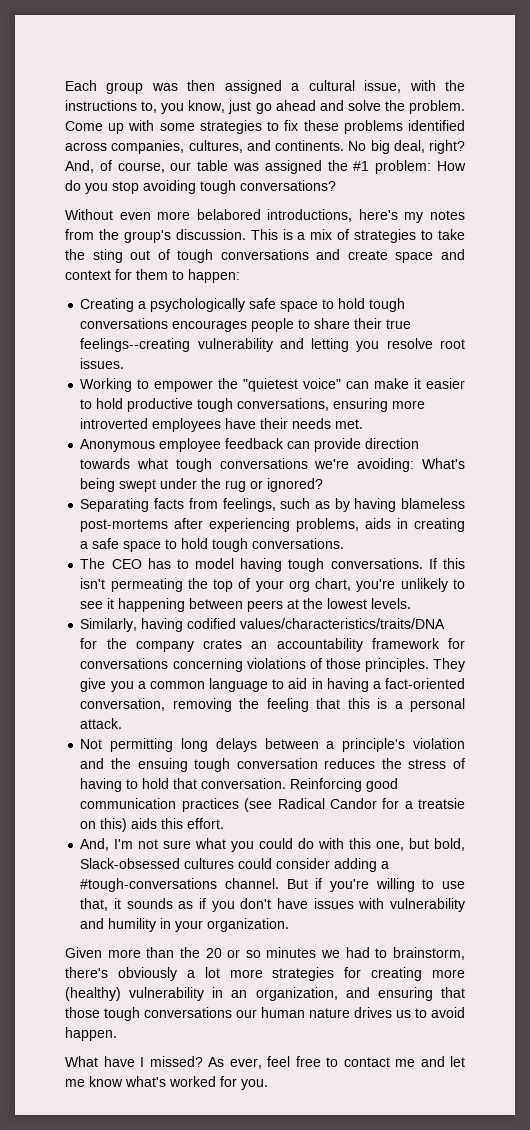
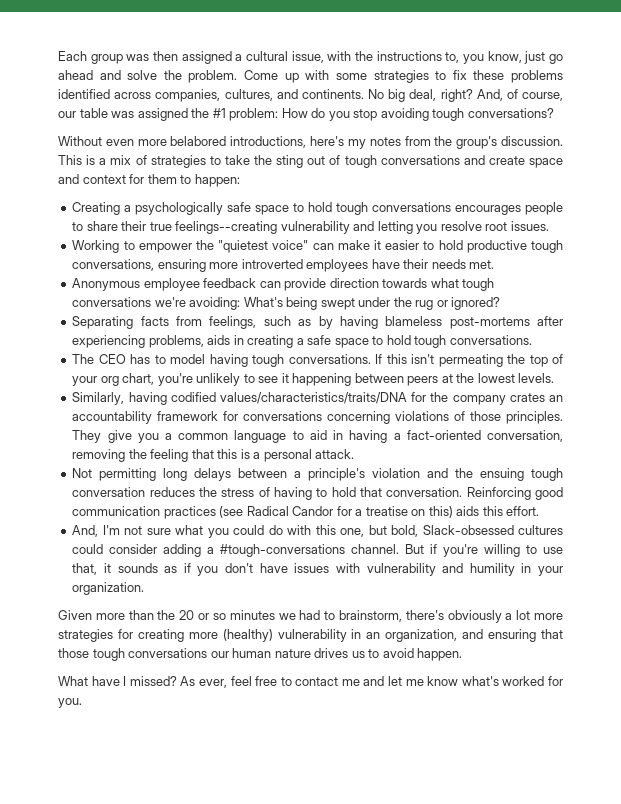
- Reinforcing good communication practices (see Radical Candor for a treatsie on this) aids this effort.
+ Reinforcing good communication practices (see Radical Candor for a treatise on this) aids this effort.

